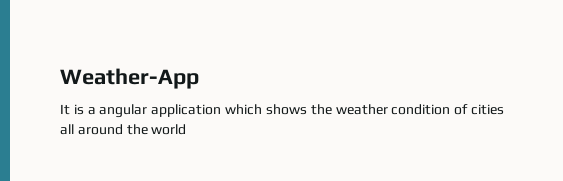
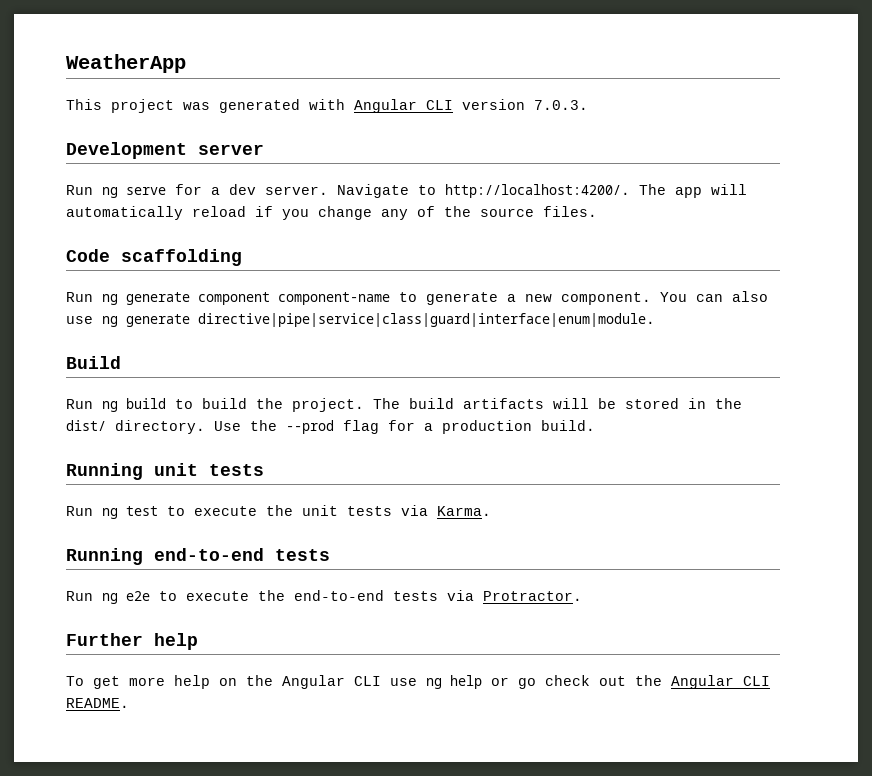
- Weather-App
- It is a angular application which shows the weather condition of cities all around the world
+ WeatherApp
+ This project was generated with Angular CLI version 7.0.3.
+ Development server
+ Run ng serve for a dev server. Navigate to http://localhost:4200/. The app will automatically reload if you change any of the source files.
+ Code scaffolding
+ Run ng generate component component-name to generate a new component. You can also use ng generate directive|pipe|service|class|guard|interface|enum|module.
+ Build
+ Run ng build to build the project. The build artifacts will be stored in the dist/ directory. Use the --prod flag for a production build.
+ Running unit tests
+ Run ng test to execute the unit tests via Karma.
+ Running end-to-end tests
+ Run ng e2e to execute the end-to-end tests via Protractor.
+ Further help
+ To get more help on the Angular CLI use ng help or go check out the Angular CLI README.

